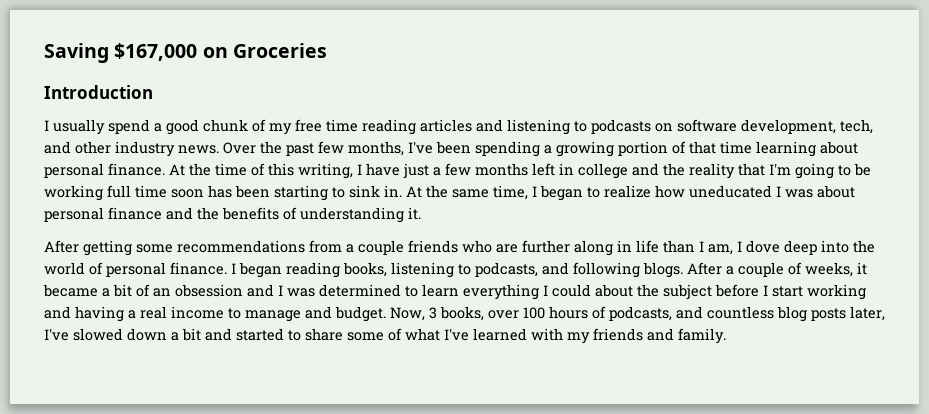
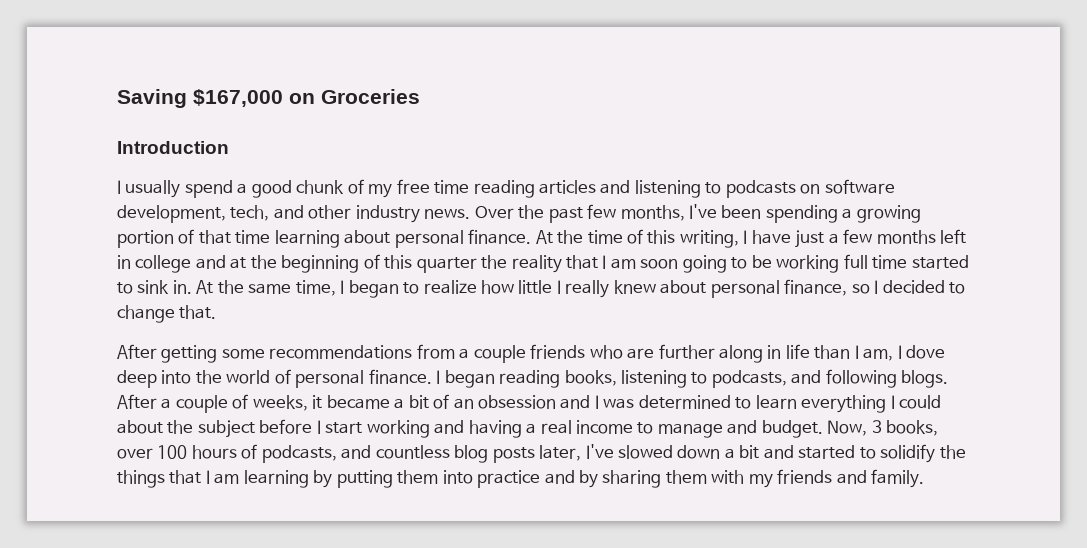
- At the time of this writing, I have just a few months left in college and the reality that I'm going to be working full time soon has been starting to sink in.
+ At the time of this writing, I have just a few months left in college and at the beginning of this quarter the reality that I am soon going to be working full time started to sink in.
- At the same time, I began to realize how uneducated I was about personal finance and the benefits of understanding it.
+ At the same time, I began to realize how little I really knew about personal finance, so I decided to change that.
- Now, 3 books, over 100 hours of podcasts, and countless blog posts later, I've slowed down a bit and started to share some of what I've learned with my friends and family.
+ Now, 3 books, over 100 hours of podcasts, and countless blog posts later, I've slowed down a bit and started to solidify the things that I am learning by putting them into practice and by sharing them with my friends and family.

